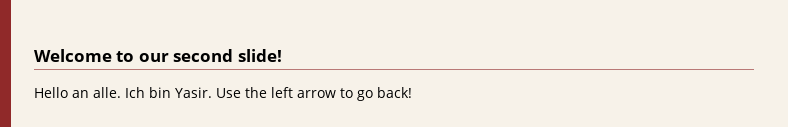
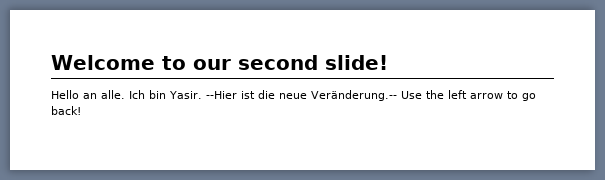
- Use the left arrow to go back!
+ --Hier ist die neue Veränderung.-- Use the left arrow to go back!

